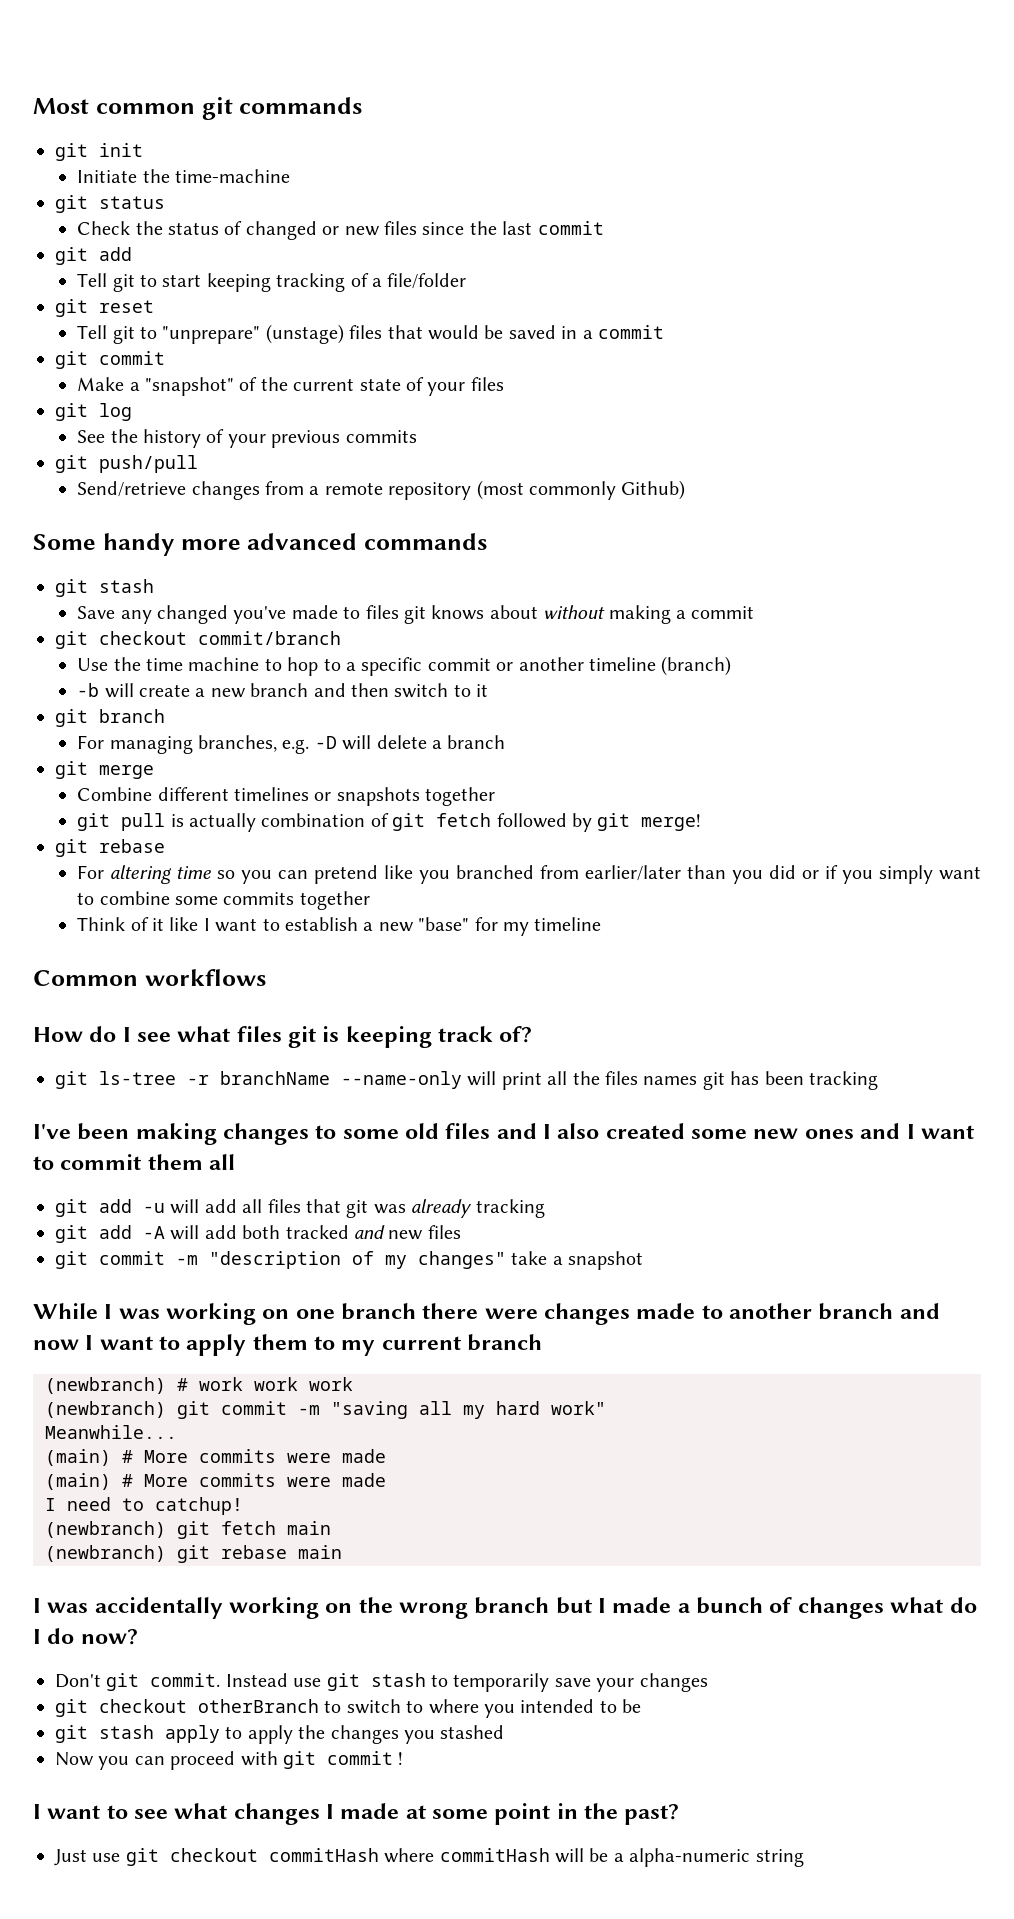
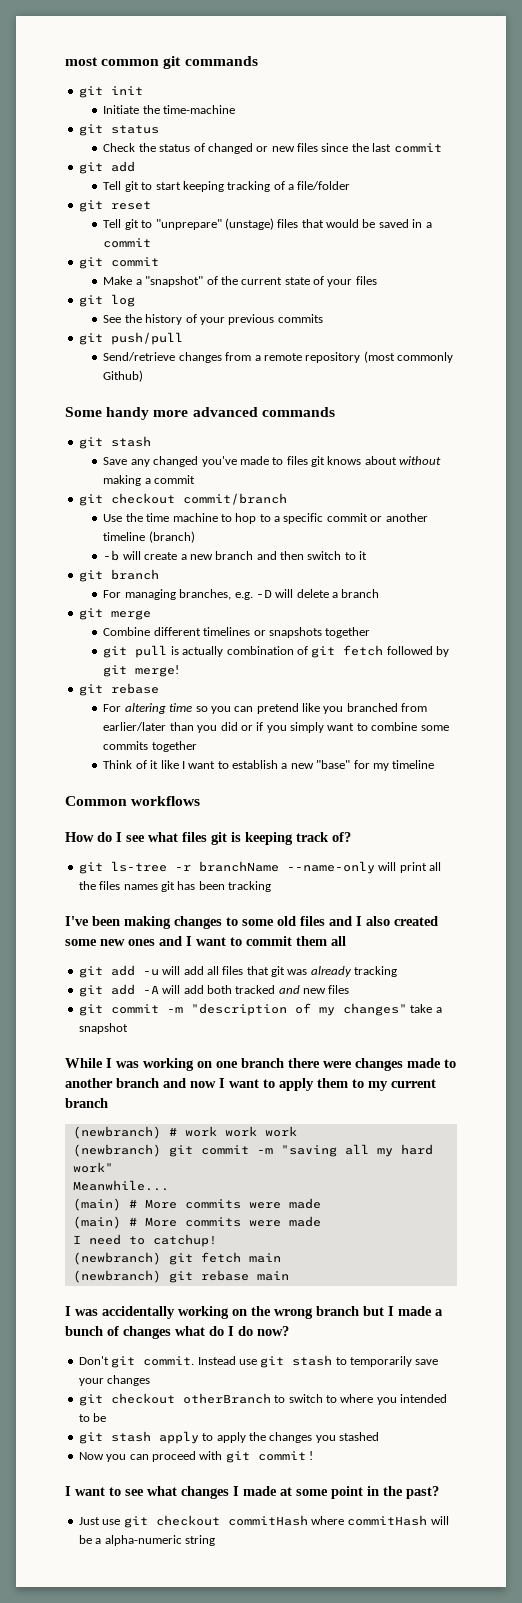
- Most common git commands
+ most common git commands

